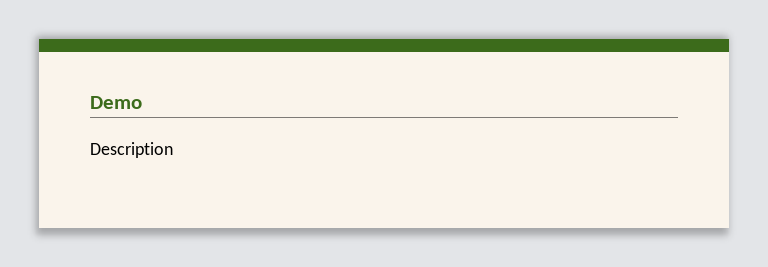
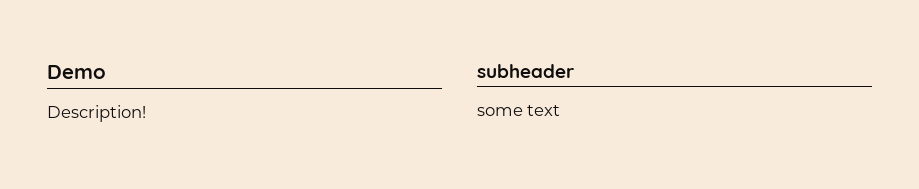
- Description
+ Description!
+ subheader
+ some text

